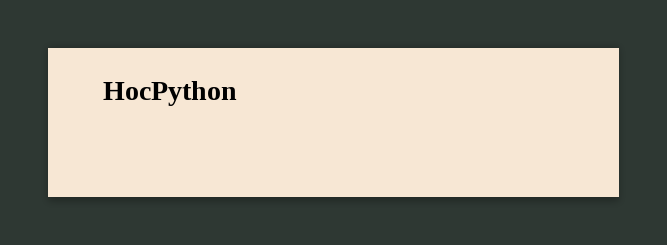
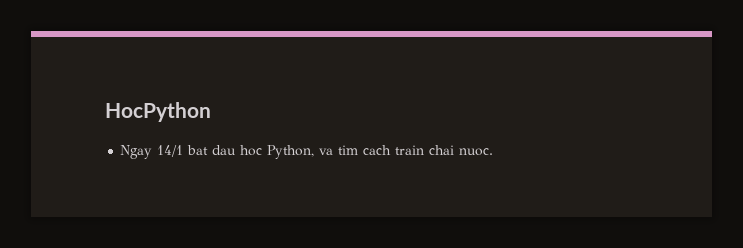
+ Ngay 14/1 bat dau hoc Python, va tim cach train chai nuoc.

